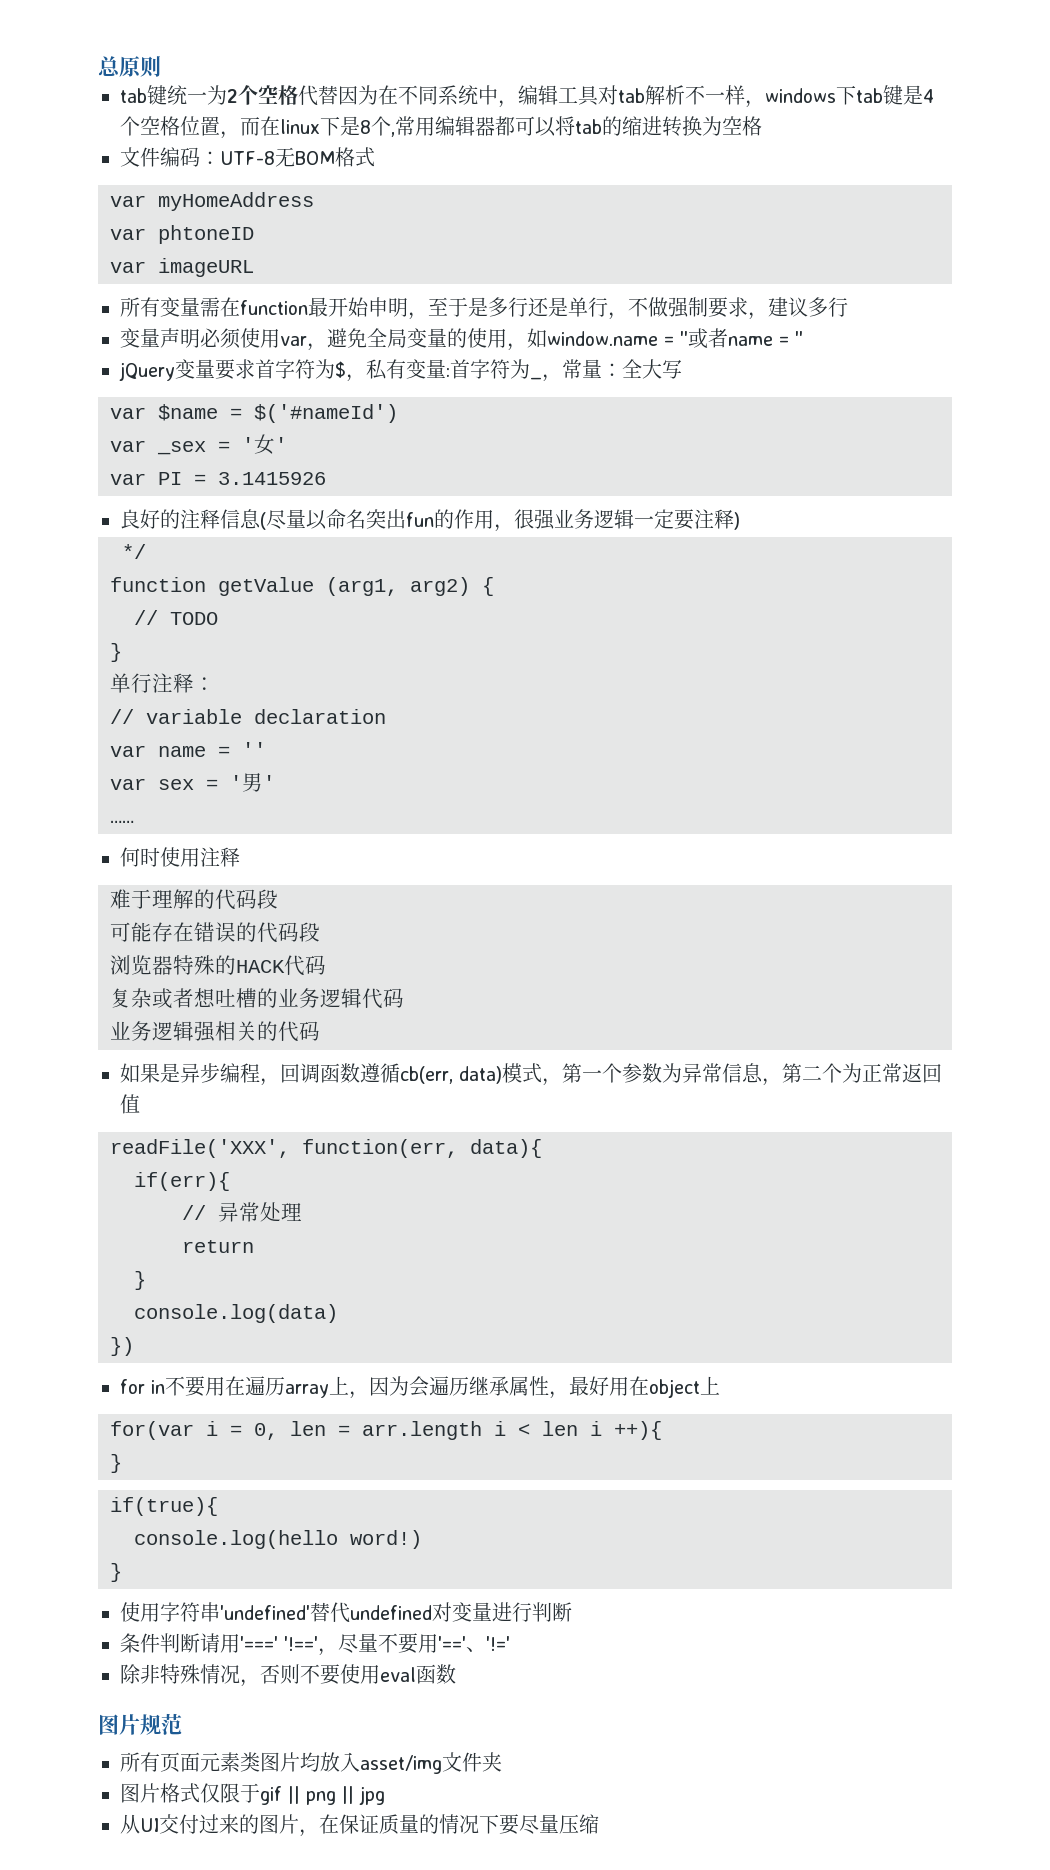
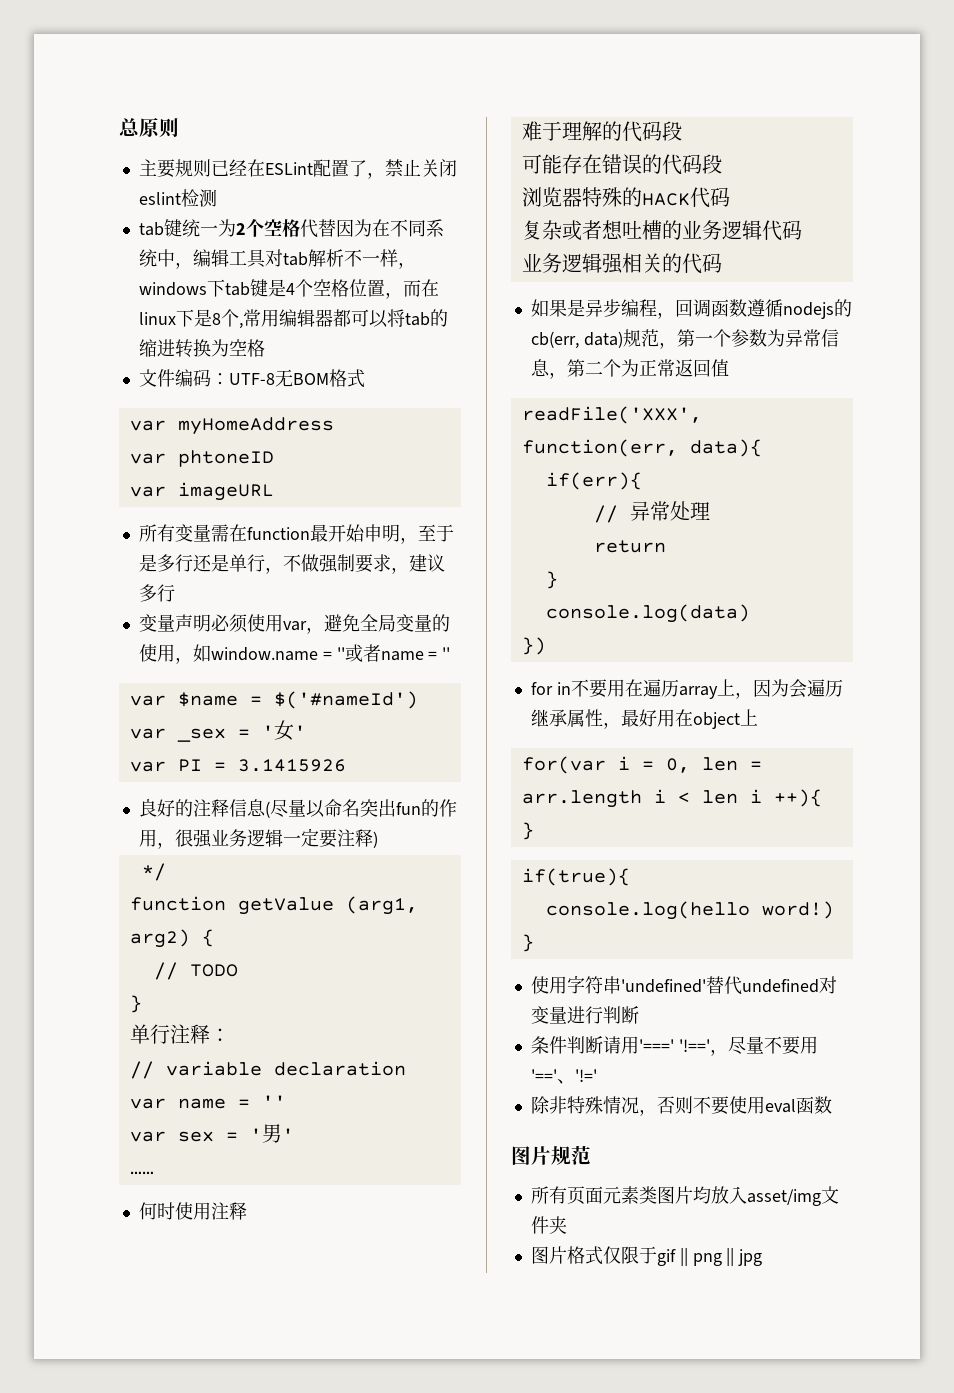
+ 主要规则已经在ESLint配置了，禁止关闭eslint检测
- jQuery变量要求首字符为$，私有变量:首字符为_，常量：全大写
- 如果是异步编程，回调函数遵循cb(err, data)模式，第一个参数为异常信息，第二个为正常返回值
+ 如果是异步编程，回调函数遵循nodejs的cb(err, data)规范，第一个参数为异常信息，第二个为正常返回值
- 从UI交付过来的图片，在保证质量的情况下要尽量压缩

